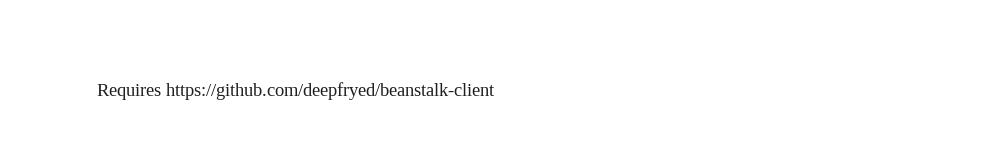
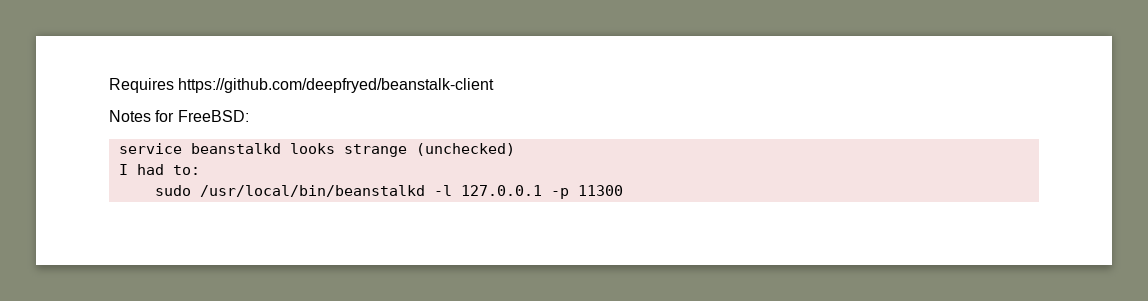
+ Notes for FreeBSD:
+ service beanstalkd looks strange (unchecked)
+ I had to:
+ sudo /usr/local/bin/beanstalkd -l 127.0.0.1 -p 11300

